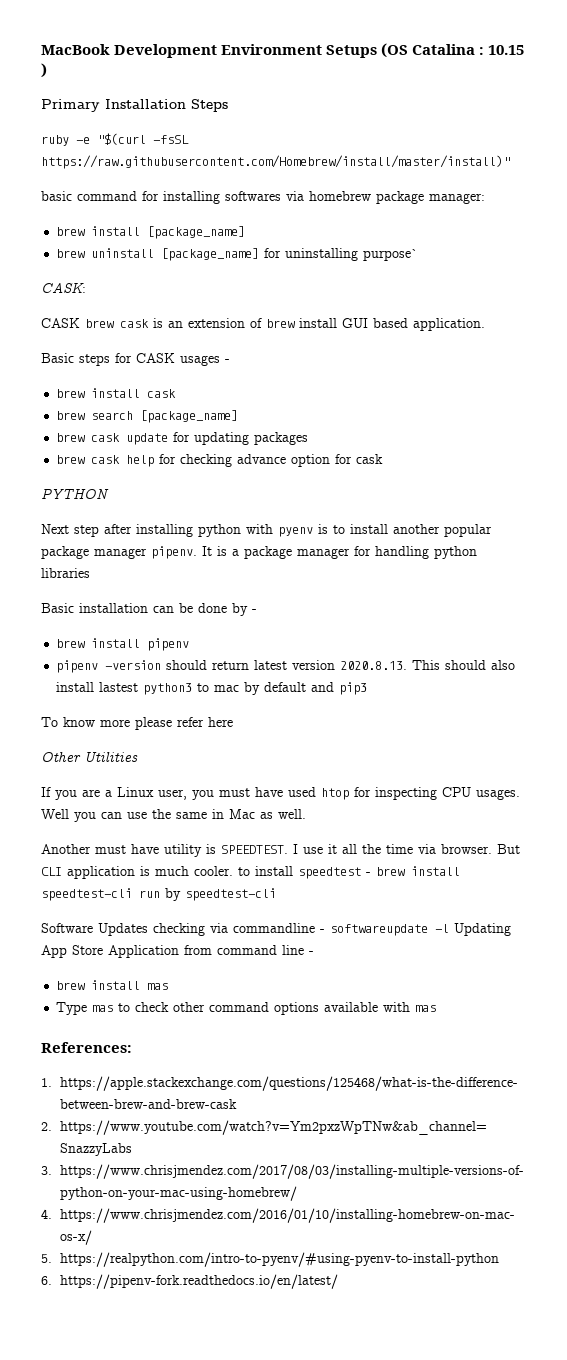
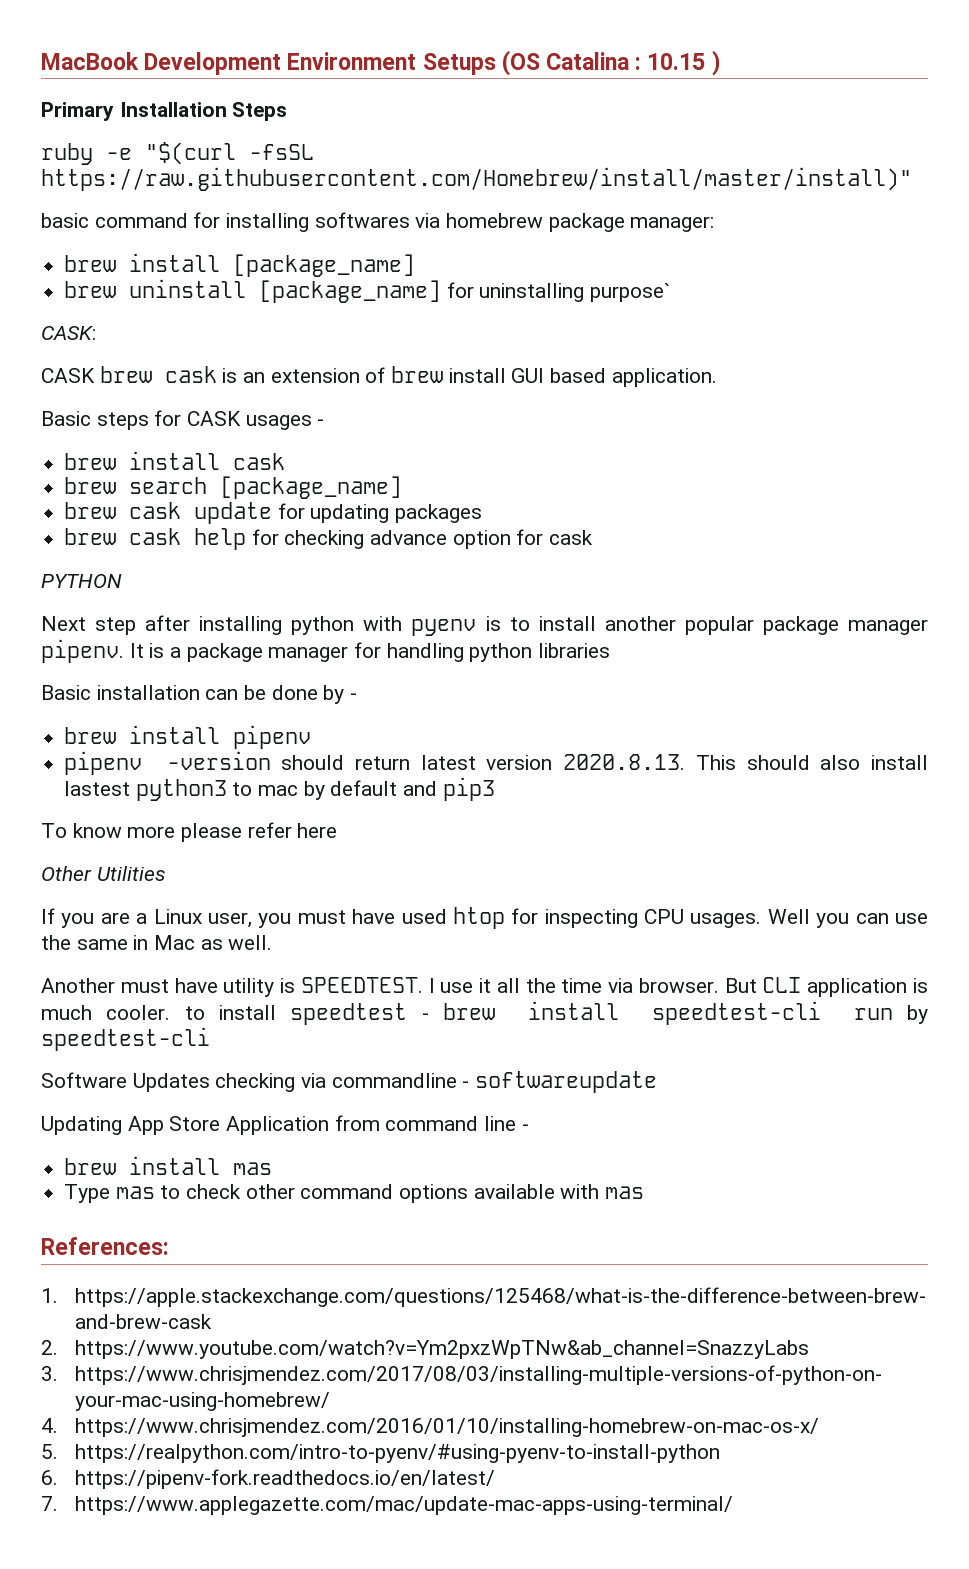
- Software Updates checking via commandline - softwareupdate -l Updating App Store Application from command line -
+ Software Updates checking via commandline - softwareupdate
+ Updating App Store Application from command line -
+ 7. https://www.applegazette.com/mac/update-mac-apps-using-terminal/

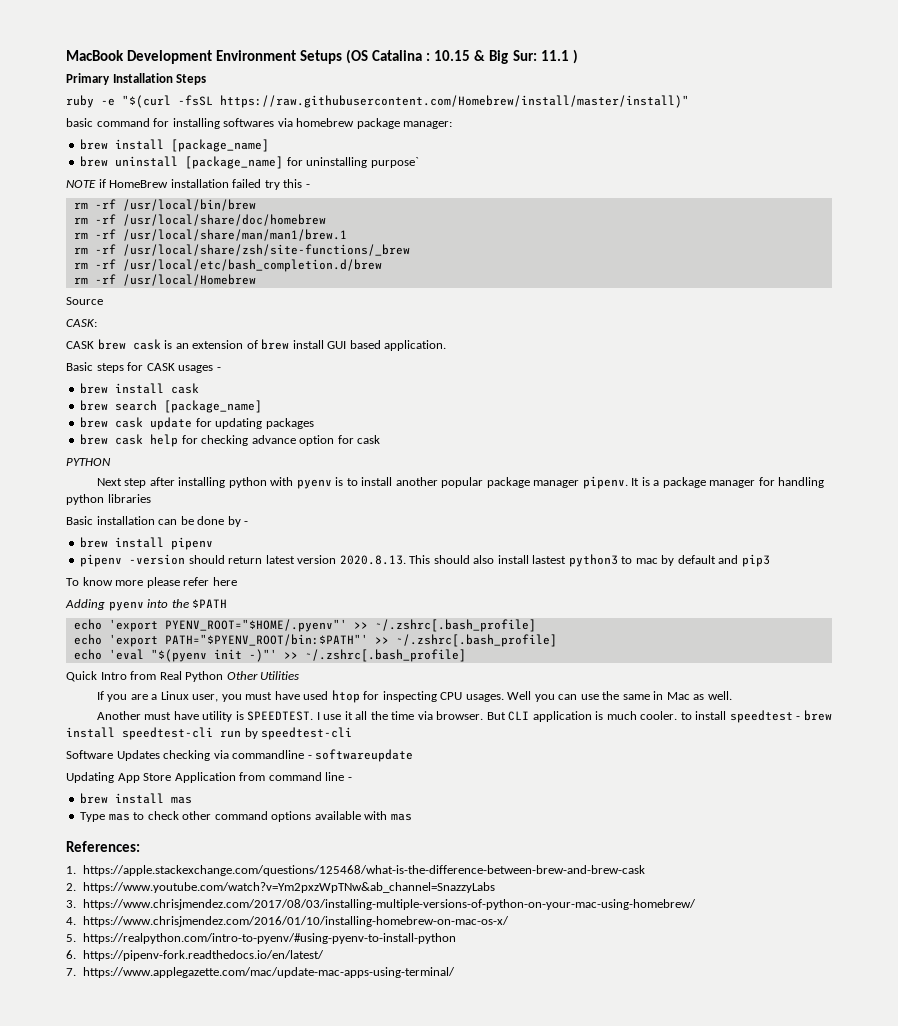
- MacBook Development Environment Setups (OS Catalina : 10.15 )
+ MacBook Development Environment Setups (OS Catalina : 10.15 & Big Sur: 11.1 )
+ NOTE if HomeBrew installation failed try this -
+ rm -rf /usr/local/bin/brew
+ rm -rf /usr/local/share/doc/homebrew
+ rm -rf /usr/local/share/man/man1/brew.1
+ rm -rf /usr/local/share/zsh/site-functions/_brew
+ rm -rf /usr/local/etc/bash_completion.d/brew
+ rm -rf /usr/local/Homebrew
+ Source
- Other Utilities
+ Adding pyenv into the $PATH
+ echo 'export PYENV_ROOT="$HOME/.pyenv"' >> ~/.zshrc[.bash_profile]
+ echo 'export PATH="$PYENV_ROOT/bin:$PATH"' >> ~/.zshrc[.bash_profile]
+ echo 'eval "$(pyenv init -)"' >> ~/.zshrc[.bash_profile]
+ Quick Intro from Real Python Other Utilities

